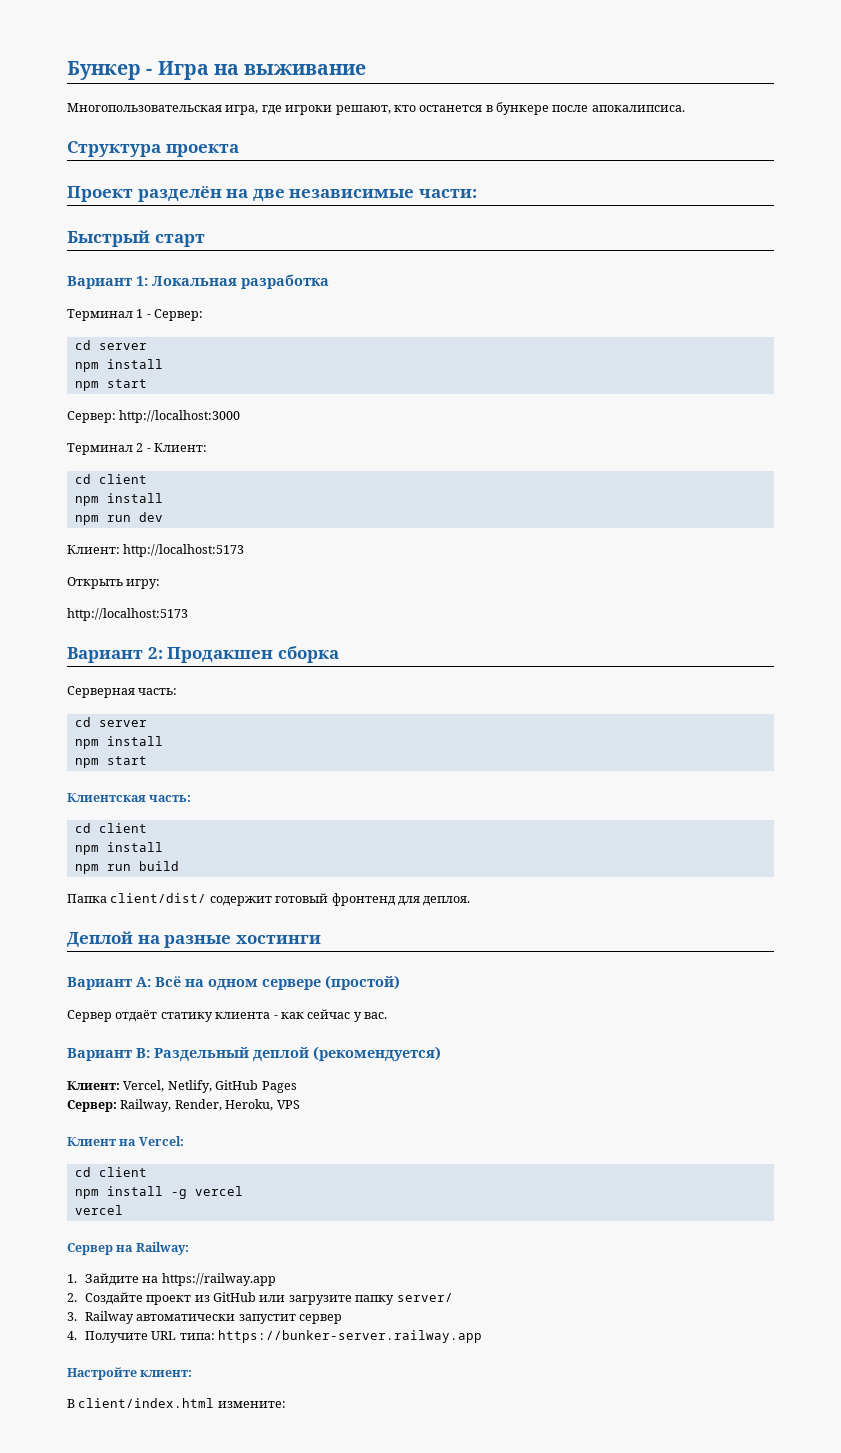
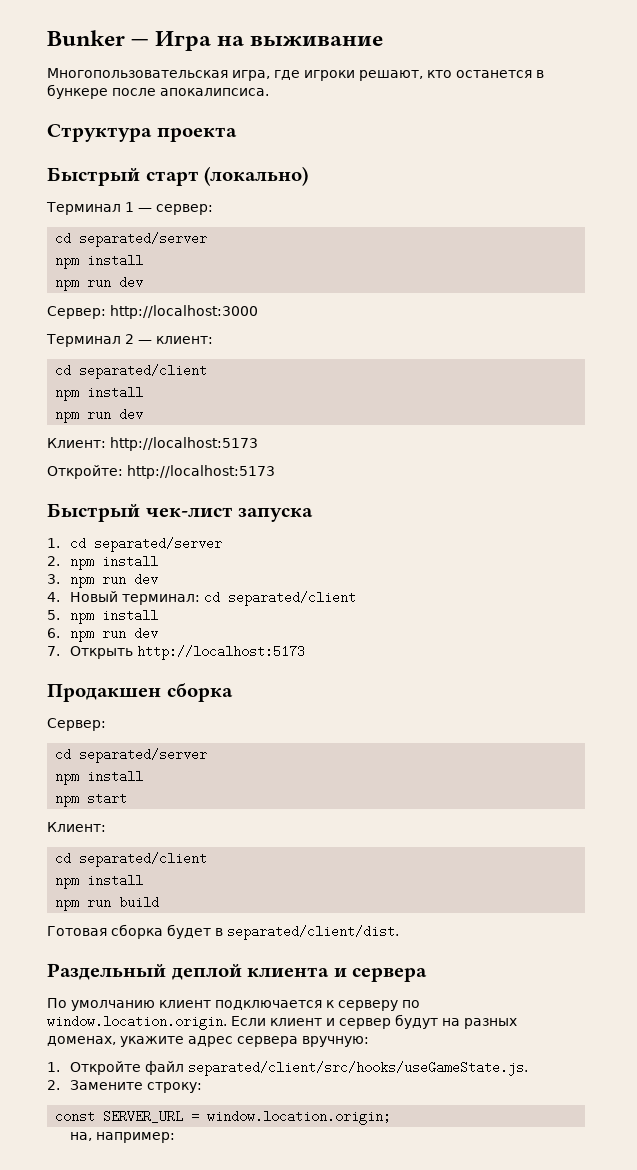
- Бункер - Игра на выживание
+ Bunker — Игра на выживание
- Проект разделён на две независимые части:
- Быстрый старт
- Вариант 1: Локальная разработка
+ Быстрый старт (локально)
- Терминал 1 - Сервер:
- cd server
+ Терминал 1 — сервер:
+ cd separated/server
  npm install
- npm start
+ npm run dev
- Терминал 2 - Клиент:
- cd client
+ Терминал 2 — клиент:
+ cd separated/client
- Открыть игру:
- http://localhost:5173
- Вариант 2: Продакшен сборка
- Серверная часть:
- cd server
+ Откройте: http://localhost:5173
+ Быстрый чек-лист запуска
+ 1. cd separated/server
+ 2. npm install
+ 3. npm run dev
+ 4. Новый терминал: cd separated/client
+ 5. npm install
+ 6. npm run dev
+ 7. Открыть http://localhost:5173
+ Продакшен сборка
+ Сервер:
+ cd separated/server
  npm install
  npm start
- Клиентская часть:
- cd client
+ Клиент:
+ cd separated/client
- Папка client/dist/ содержит готовый фронтенд для деплоя.
- Деплой на разные хостинги
- Вариант A: Всё на одном сервере (простой)
- Сервер отдаёт статику клиента - как сейчас у вас.
- Вариант B: Раздельный деплой (рекомендуется)
- Клиент: Vercel, Netlify, GitHub Pages
- Сервер: Railway, Render, Heroku, VPS
- Клиент на Vercel:
- cd client
- npm install -g vercel
- vercel
- Сервер на Railway:
- 1. Зайдите на https://railway.app
- 2. Создайте проект из GitHub или загрузите папку server/
- 3. Railway автоматически запустит сервер
- 4. Получите URL типа: https://bunker-server.railway.app
- Настройте клиент:
- В client/index.html измените:
+ Готовая сборка будет в separated/client/dist.
+ Раздельный деплой клиента и сервера
+ По умолчанию клиент подключается к серверу по window.location.origin. Если клиент и сервер будут на разных доменах, укажите адрес сервера вручную:
+ 1. Откройте файл separated/client/src/hooks/useGameState.js.
+ 2. Замените строку:
+ const SERVER_URL = window.location.origin;
+ на, например:

